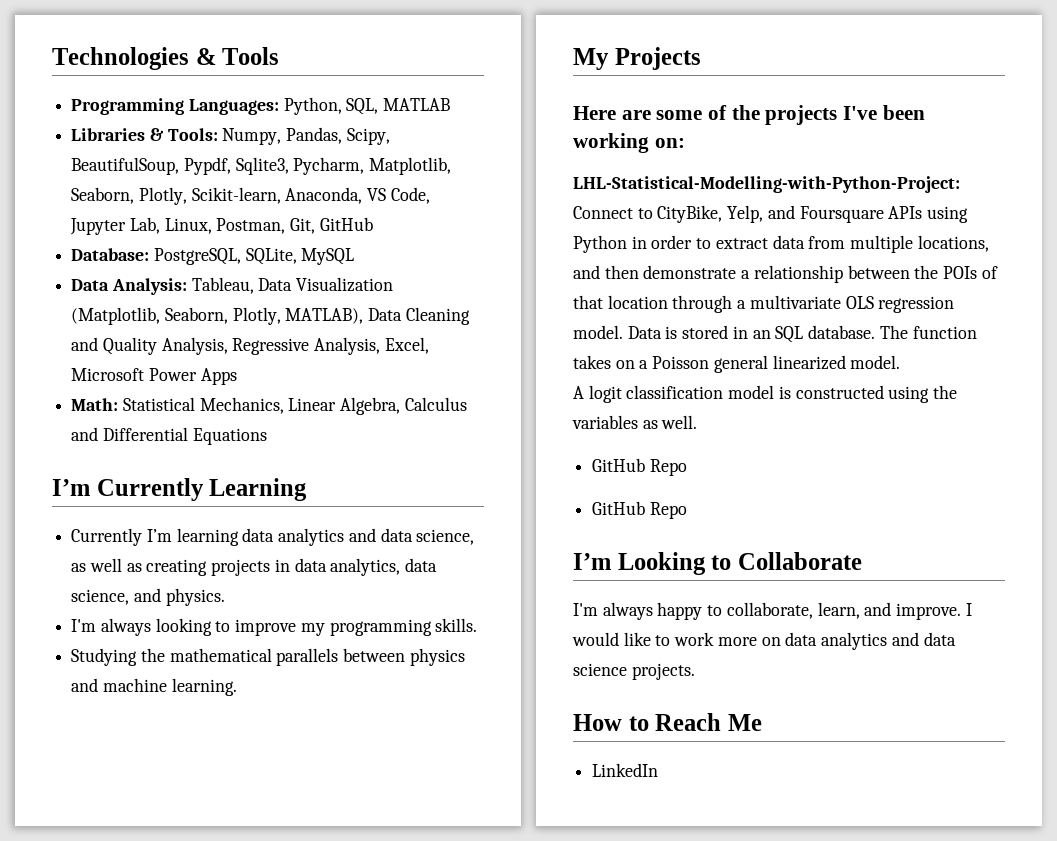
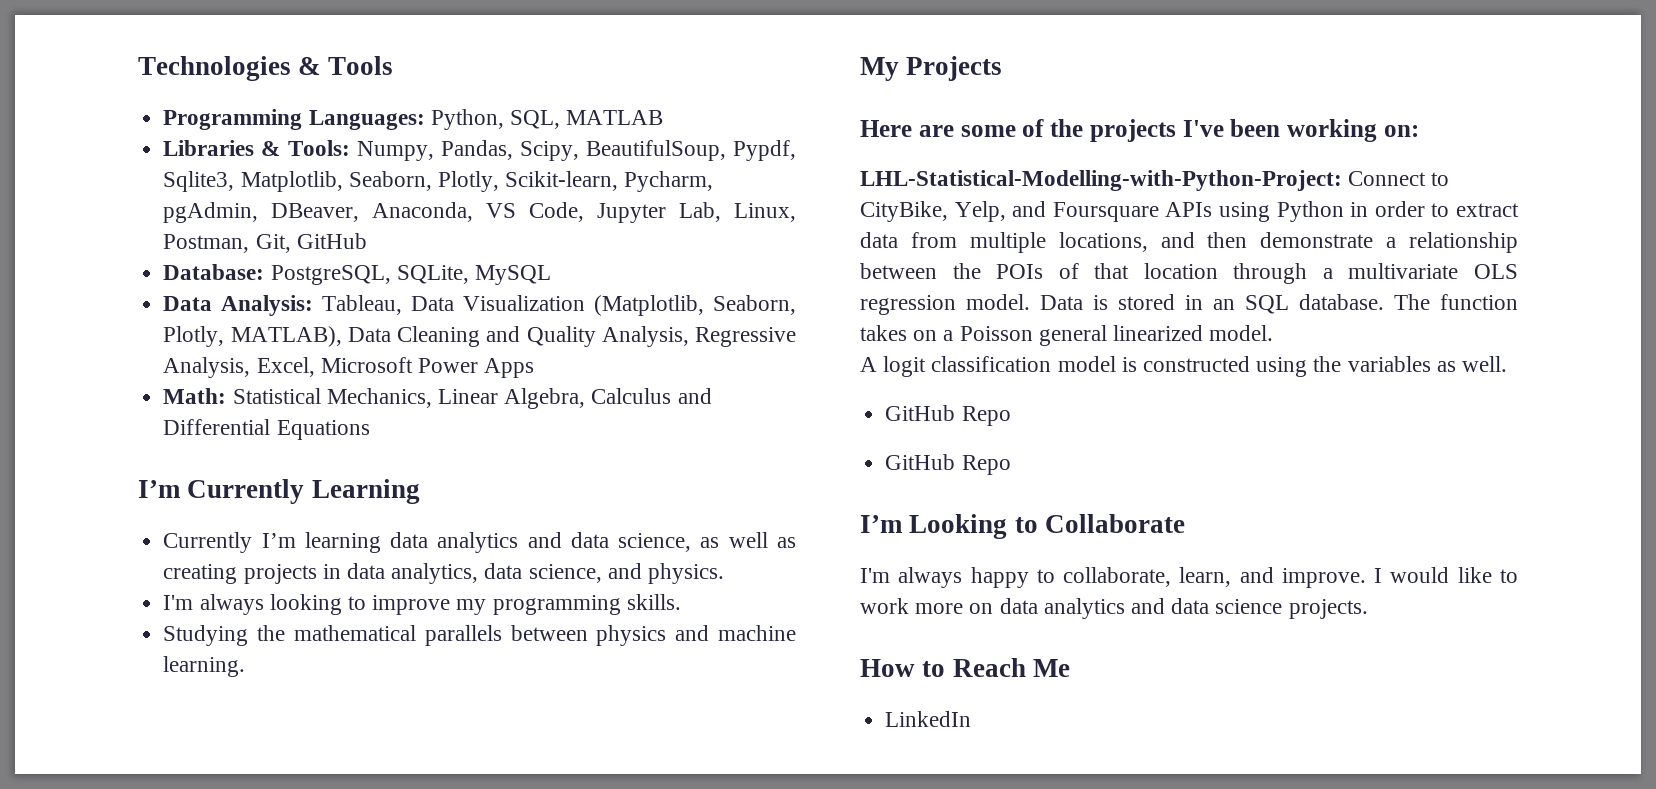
- Libraries & Tools: Numpy, Pandas, Scipy, BeautifulSoup, Pypdf, Sqlite3, Pycharm, Matplotlib, Seaborn, Plotly, Scikit-learn, Anaconda, VS Code, Jupyter Lab, Linux, Postman, Git, GitHub
+ Libraries & Tools: Numpy, Pandas, Scipy, BeautifulSoup, Pypdf, Sqlite3, Matplotlib, Seaborn, Plotly, Scikit-learn, Pycharm, pgAdmin, DBeaver, Anaconda, VS Code, Jupyter Lab, Linux, Postman, Git, GitHub

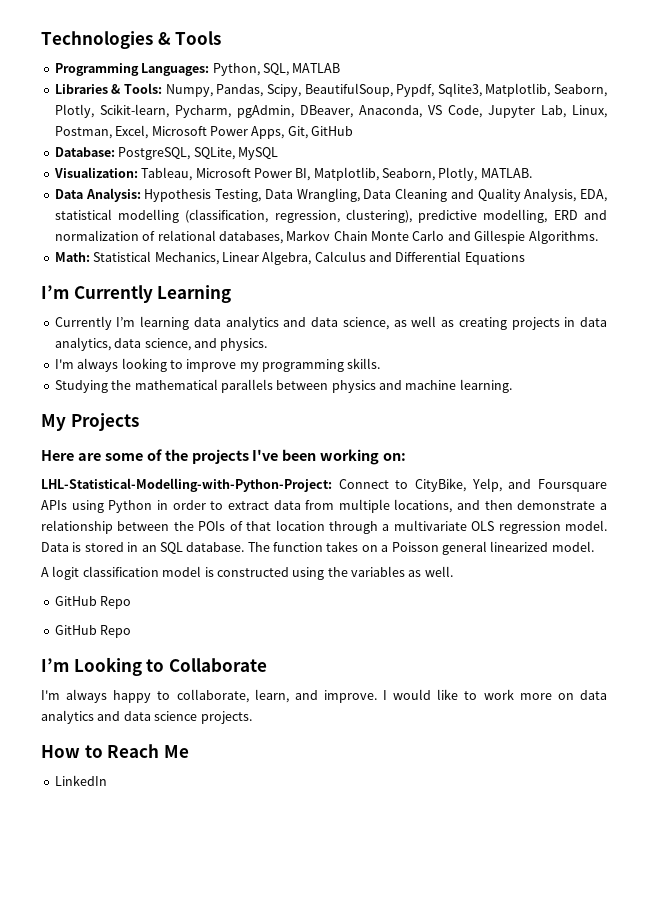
- Libraries & Tools: Numpy, Pandas, Scipy, BeautifulSoup, Pypdf, Sqlite3, Matplotlib, Seaborn, Plotly, Scikit-learn, Pycharm, pgAdmin, DBeaver, Anaconda, VS Code, Jupyter Lab, Linux, Postman, Git, GitHub
+ Libraries & Tools: Numpy, Pandas, Scipy, BeautifulSoup, Pypdf, Sqlite3, Matplotlib, Seaborn, Plotly, Scikit-learn, Pycharm, pgAdmin, DBeaver, Anaconda, VS Code, Jupyter Lab, Linux, Postman, Excel, Microsoft Power Apps, Git, GitHub
- Data Analysis: Tableau, Data Visualization (Matplotlib, Seaborn, Plotly, MATLAB), Data Cleaning and Quality Analysis, Regressive Analysis, Excel, Microsoft Power Apps
+ Visualization: Tableau, Microsoft Power BI, Matplotlib, Seaborn, Plotly, MATLAB.
+ Data Analysis: Hypothesis Testing, Data Wrangling, Data Cleaning and Quality Analysis, EDA, statistical modelling (classification, regression, clustering), predictive modelling, ERD and normalization of relational databases, Markov Chain Monte Carlo and Gillespie Algorithms.

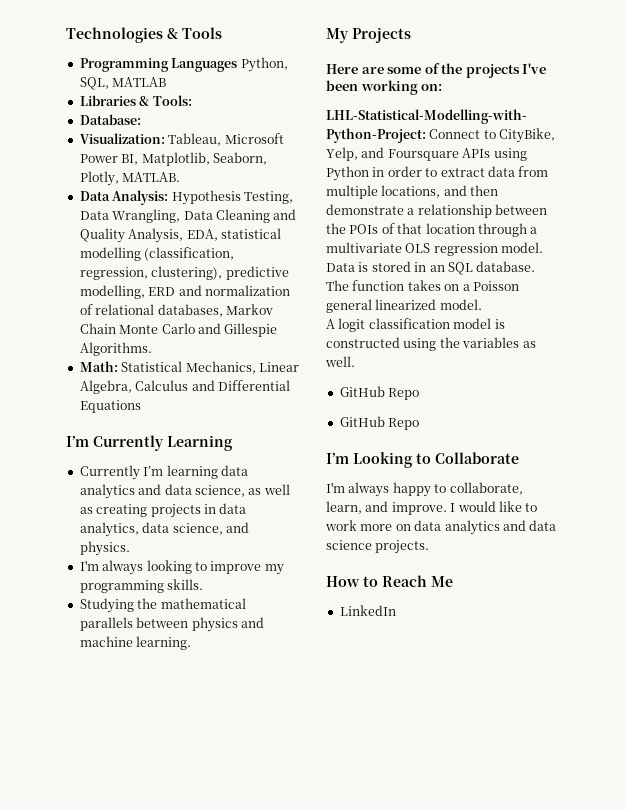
- Programming Languages: Python, SQL, MATLAB
+ Programming Languages Python, SQL, MATLAB
- Libraries & Tools: Numpy, Pandas, Scipy, BeautifulSoup, Pypdf, Sqlite3, Matplotlib, Seaborn, Plotly, Scikit-learn, Pycharm, pgAdmin, DBeaver, Anaconda, VS Code, Jupyter Lab, Linux, Postman, Excel, Microsoft Power Apps, Git, GitHub
- Database: PostgreSQL, SQLite, MySQL
+ Libraries & Tools:
+ Database:

